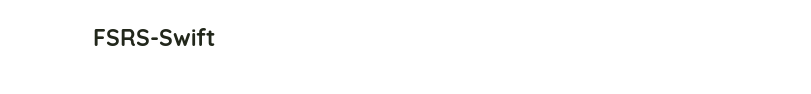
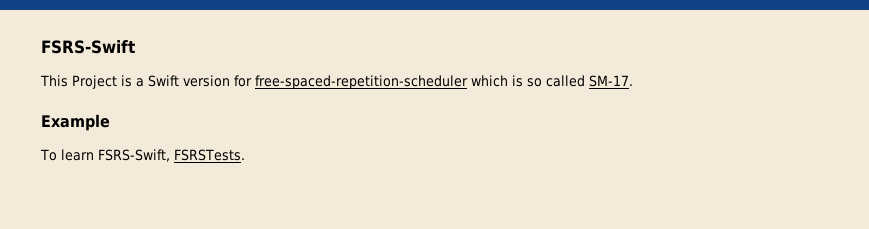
+ This Project is a Swift version for free-spaced-repetition-scheduler which is so called SM-17.
+ Example
+ To learn FSRS-Swift, FSRSTests.

